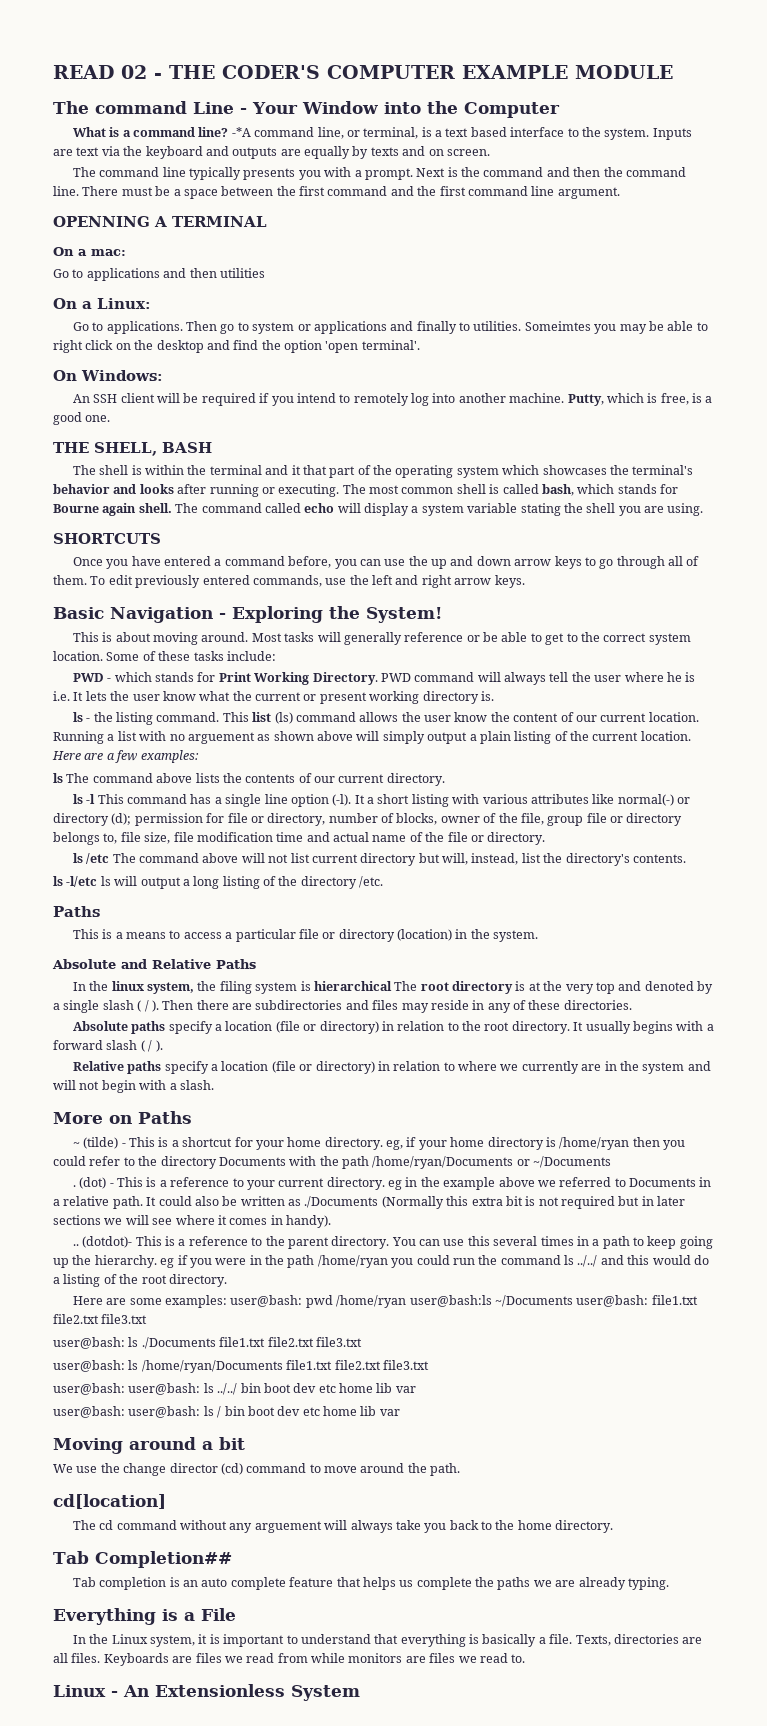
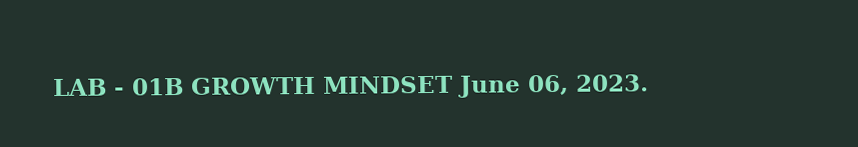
- READ 02 - THE CODER'S COMPUTER EXAMPLE MODULE
- The command Line - Your Window into the Computer
- What is a command line? -*A command line, or terminal, is a text based interface to the system. Inputs are text via the keyboard and outputs are equally by texts and on screen.
- The command line typically presents you with a prompt. Next is the command and then the command line. There must be a space between the first command and the first command line argument.
- OPENNING A TERMINAL
- On a mac:
- Go to applications and then utilities
- On a Linux:
- Go to applications. Then go to system or applications and finally to utilities. Someimtes you may be able to right click on the desktop and find the option 'open terminal'.
- On Windows:
- An SSH client will be required if you intend to remotely log into another machine. Putty, which is free, is a good one.
- THE SHELL, BASH
- The shell is within the terminal and it that part of the operating system which showcases the terminal's behavior and looks after running or executing. The most common shell is called bash, which stands for Bourne again shell. The command called echo will display a system variable stating the shell you are using.
- SHORTCUTS
- Once you have entered a command before, you can use the up and down arrow keys to go through all of them. To edit previously entered commands, use the left and right arrow keys.
- Basic Navigation - Exploring the System!
- This is about moving around. Most tasks will generally reference or be able to get to the correct system location. Some of these tasks include:
- PWD - which stands for Print Working Directory. PWD command will always tell the user where he is i.e. It lets the user know what the current or present working directory is.
- ls - the listing command. This list (ls) command allows the user know the content of our current location. Running a list with no arguement as shown above will simply output a plain listing of the current location. Here are a few examples:
- ls The command above lists the contents of our current directory.
- ls -l This command has a single line option (-l). It a short listing with various attributes like normal(-) or directory (d); permission for file or directory, number of blocks, owner of the file, group file or directory belongs to, file size, file modification time and actual name of the file or directory.
- ls /etc The command above will not list current directory but will, instead, list the directory's contents.
- ls -l/etc ls will output a long listing of the directory /etc.
- Paths
- This is a means to access a particular file or directory (location) in the system.
- Absolute and Relative Paths
- In the linux system, the filing system is hierarchical The root directory is at the very top and denoted by a single slash ( / ). Then there are subdirectories and files may reside in any of these directories.
- Absolute paths specify a location (file or directory) in relation to the root directory. It usually begins with a forward slash ( / ).
- Relative paths specify a location (file or directory) in relation to where we currently are in the system and will not begin with a slash.
- More on Paths
- ~ (tilde) - This is a shortcut for your home directory. eg, if your home directory is /home/ryan then you could refer to the directory Documents with the path /home/ryan/Documents or ~/Documents
- . (dot) - This is a reference to your current directory. eg in the example above we referred to Documents in a relative path. It could also be written as ./Documents (Normally this extra bit is not required but in later sections we will see where it comes in handy).
- .. (dotdot)- This is a reference to the parent directory. You can use this several times in a path to keep going up the hierarchy. eg if you were in the path /home/ryan you could run the command ls ../../ and this would do a listing of the root directory.
- Here are some examples: user@bash: pwd /home/ryan user@bash:ls ~/Documents user@bash: file1.txt file2.txt file3.txt
- user@bash: ls ./Documents file1.txt file2.txt file3.txt
- user@bash: ls /home/ryan/Documents file1.txt file2.txt file3.txt
- user@bash: user@bash: ls ../../ bin boot dev etc home lib var
- user@bash: user@bash: ls / bin boot dev etc home lib var
- Moving around a bit
- We use the change director (cd) command to move around the path.
- cd[location]
- The cd command without any arguement will always take you back to the home directory.
- Tab Completion##
- Tab completion is an auto complete feature that helps us complete the paths we are already typing.
- Everything is a File
- In the Linux system, it is important to understand that everything is basically a file. Texts, directories are all files. Keyboards are files we read from while monitors are files we read to.
- Linux - An Extensionless System
+ LAB - 01B GROWTH MINDSET June 06, 2023.

